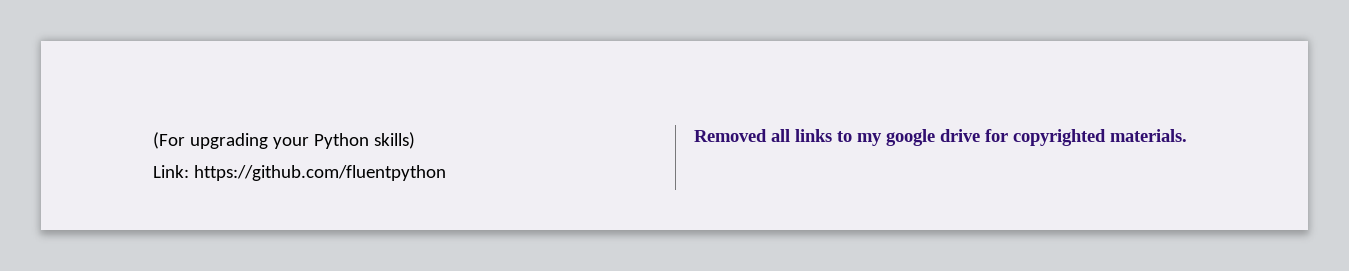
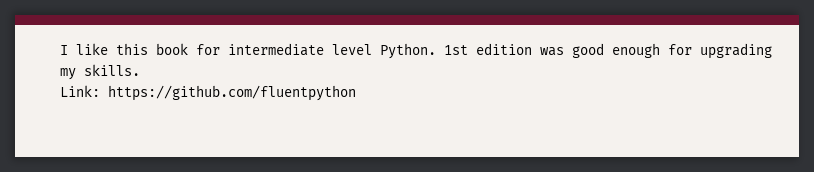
- (For upgrading your Python skills)
+ I like this book for intermediate level Python. 1st edition was good enough for upgrading my skills.
  Link: https://github.com/fluentpython
- Removed all links to my google drive for copyrighted materials.

